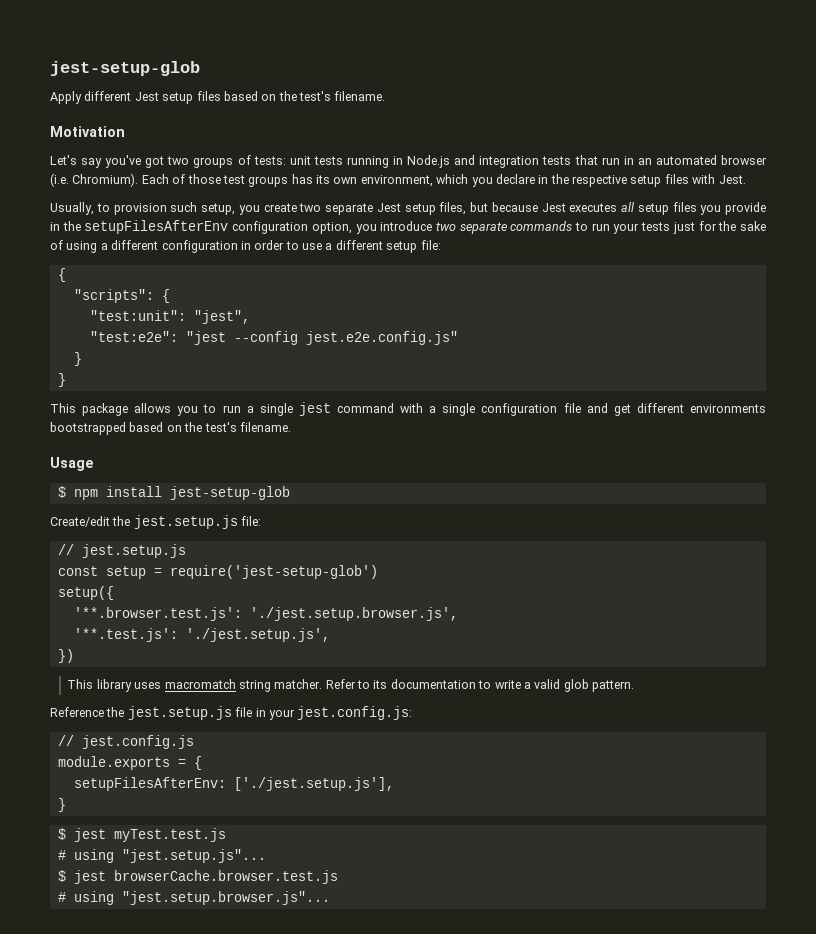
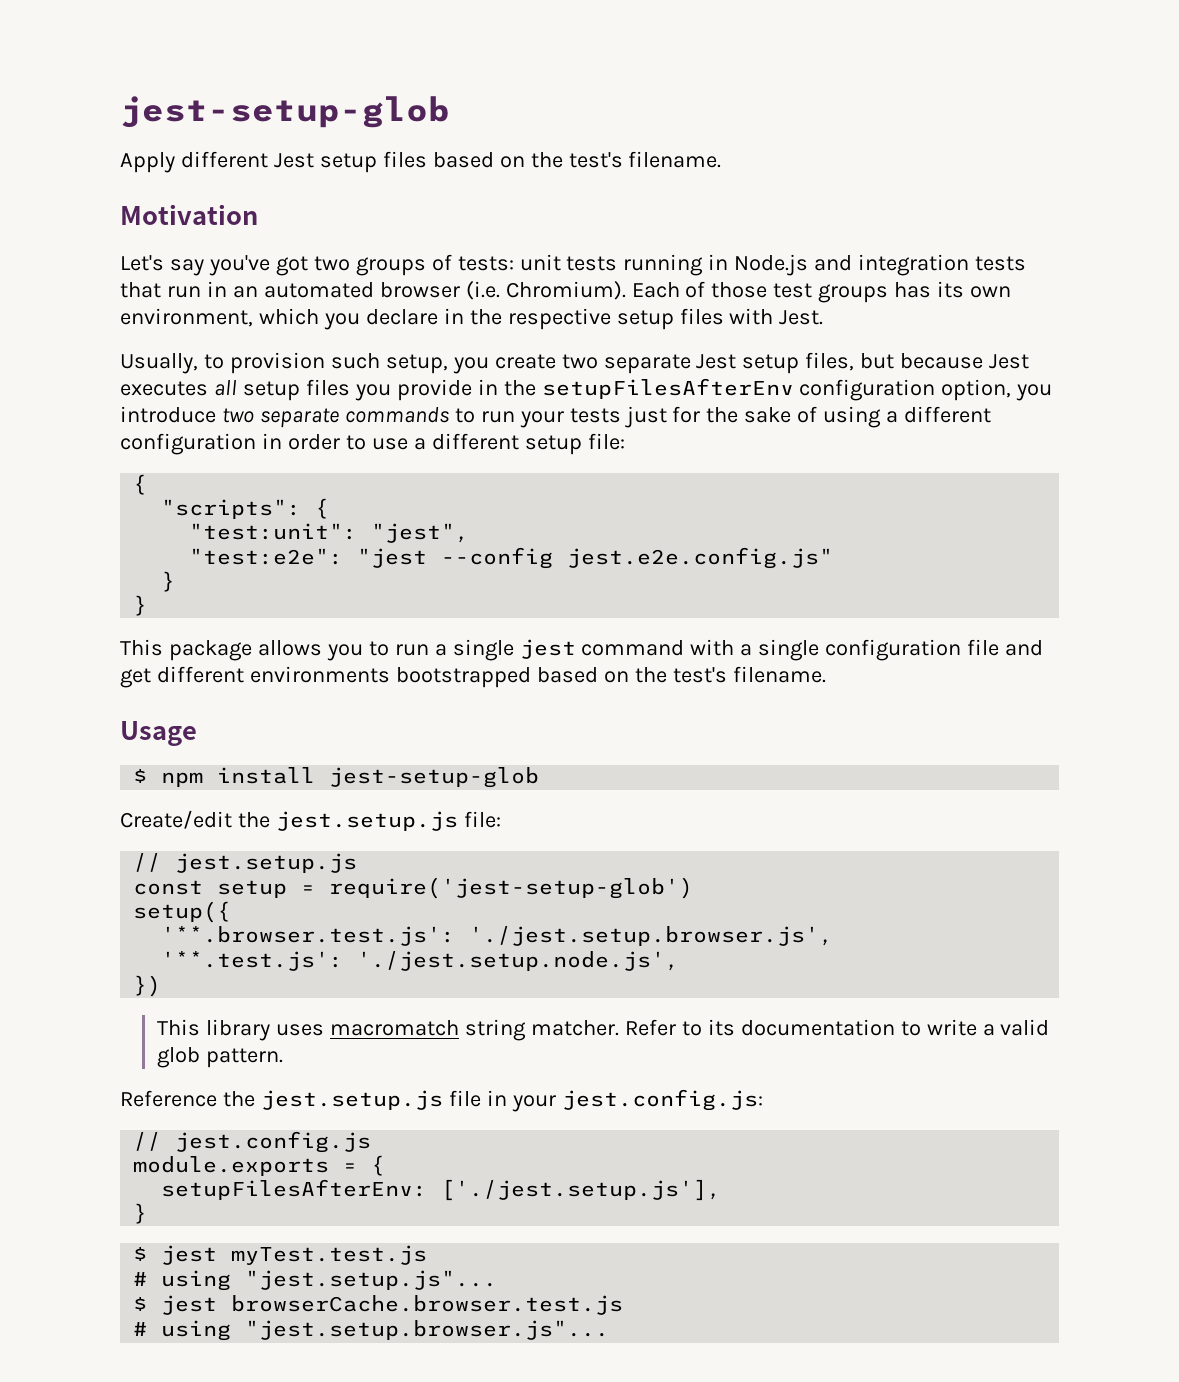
- '**.test.js': './jest.setup.js',
+ '**.test.js': './jest.setup.node.js',

